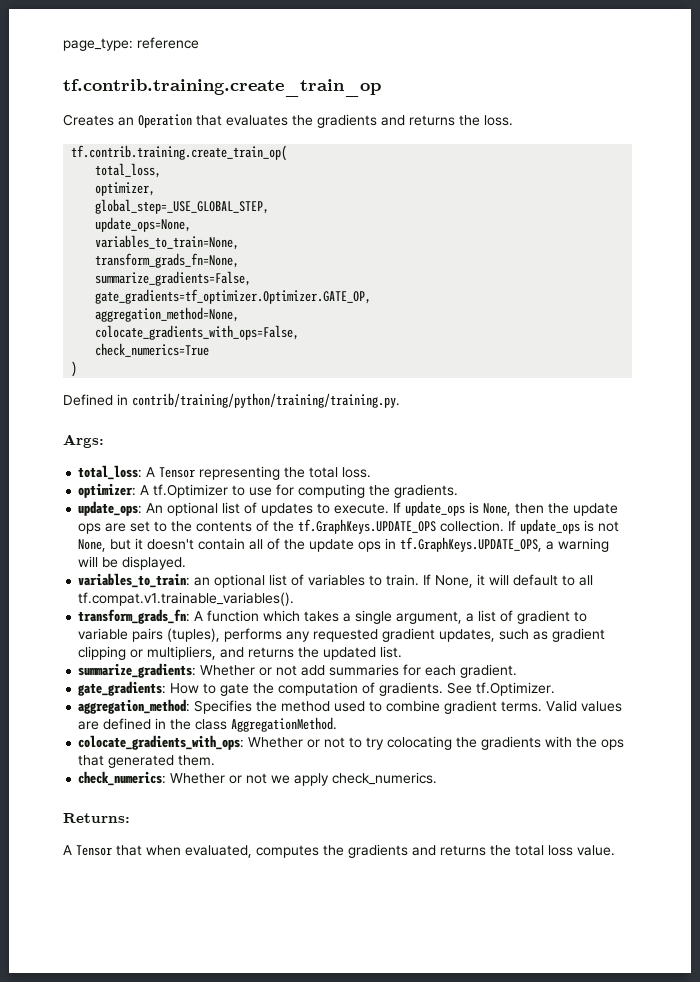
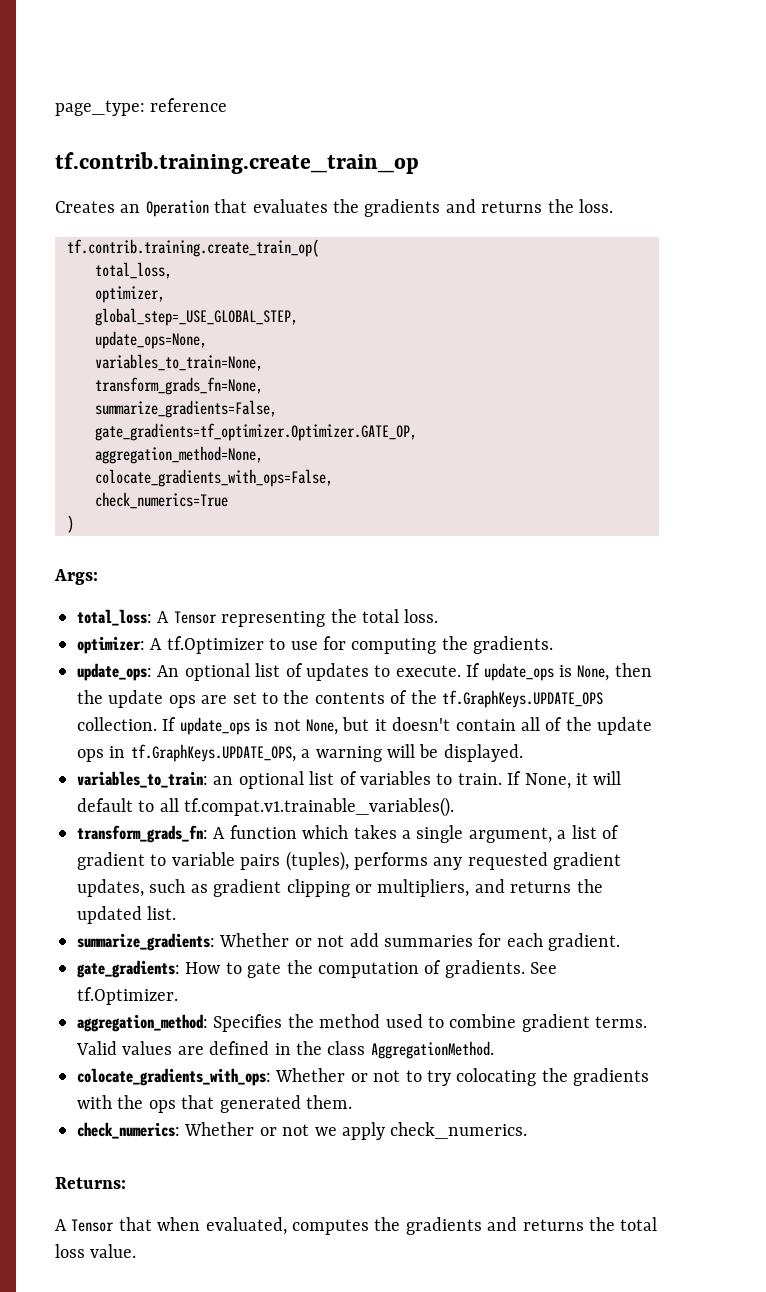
- Defined in contrib/training/python/training/training.py.

